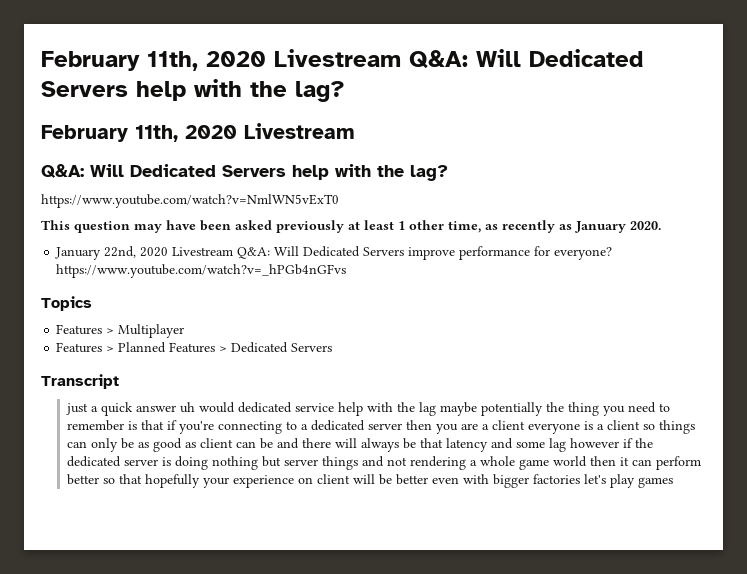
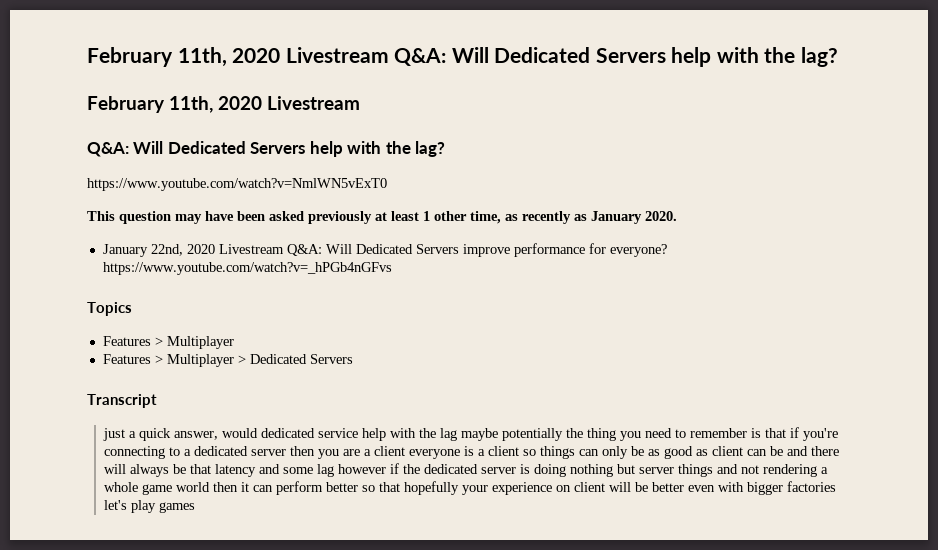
- Features > Planned Features > Dedicated Servers
+ Features > Multiplayer > Dedicated Servers
- just a quick answer uh would dedicated service help with the lag maybe potentially the thing you need to remember is that if you're connecting to a dedicated server then you are a client everyone is a client so things can only be as good as client can be and there will always be that latency and some lag however if the dedicated server is doing nothing but server things and not rendering a whole game world then it can perform better so that hopefully your experience on client will be better even with bigger factories let's play games
+ just a quick answer, would dedicated service help with the lag maybe potentially the thing you need to remember is that if you're connecting to a dedicated server then you are a client everyone is a client so things can only be as good as client can be and there will always be that latency and some lag however if the dedicated server is doing nothing but server things and not rendering a whole game world then it can perform better so that hopefully your experience on client will be better even with bigger factories let's play games

